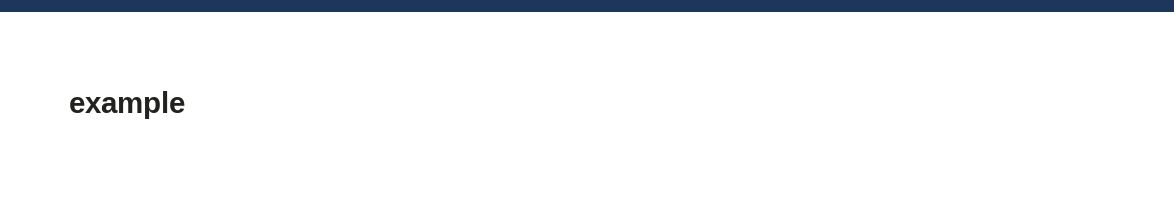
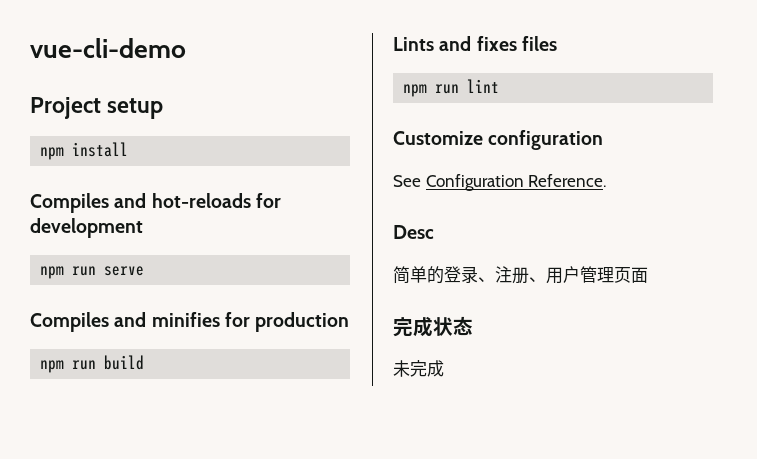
- example
+ vue-cli-demo
+ Project setup
+ npm install
+ Compiles and hot-reloads for development
+ npm run serve
+ Compiles and minifies for production
+ npm run build
+ Lints and fixes files
+ npm run lint
+ Customize configuration
+ See Configuration Reference.
+ Desc
+ 简单的登录、注册、用户管理页面
+ 完成状态
+ 未完成

